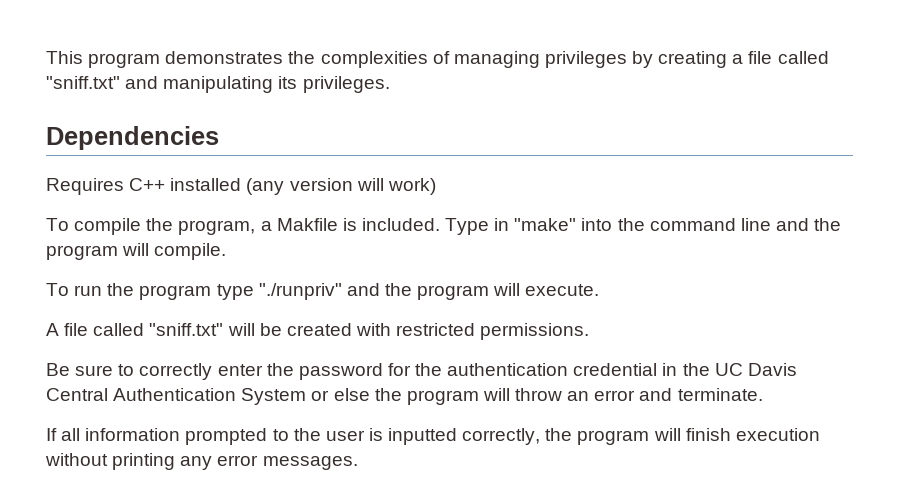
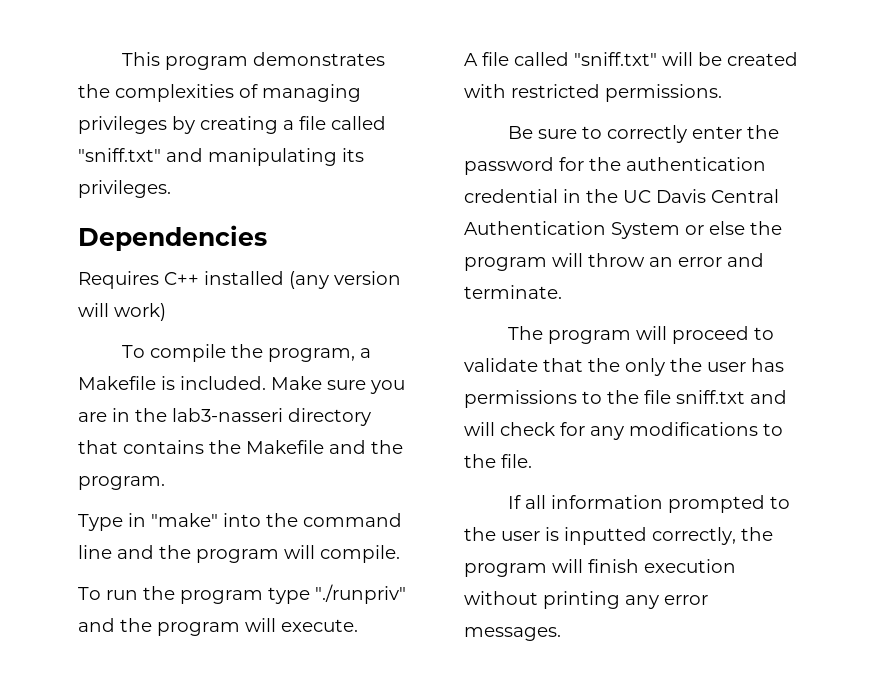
- To compile the program, a Makfile is included. Type in "make" into the command line and the program will compile.
+ To compile the program, a Makefile is included. Make sure you are in the lab3-nasseri directory that contains the Makefile and the program.
+ Type in "make" into the command line and the program will compile.
+ The program will proceed to validate that the only the user has permissions to the file sniff.txt and will check for any modifications to the file.

